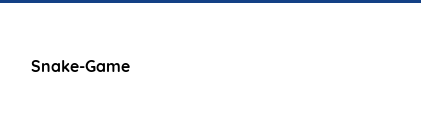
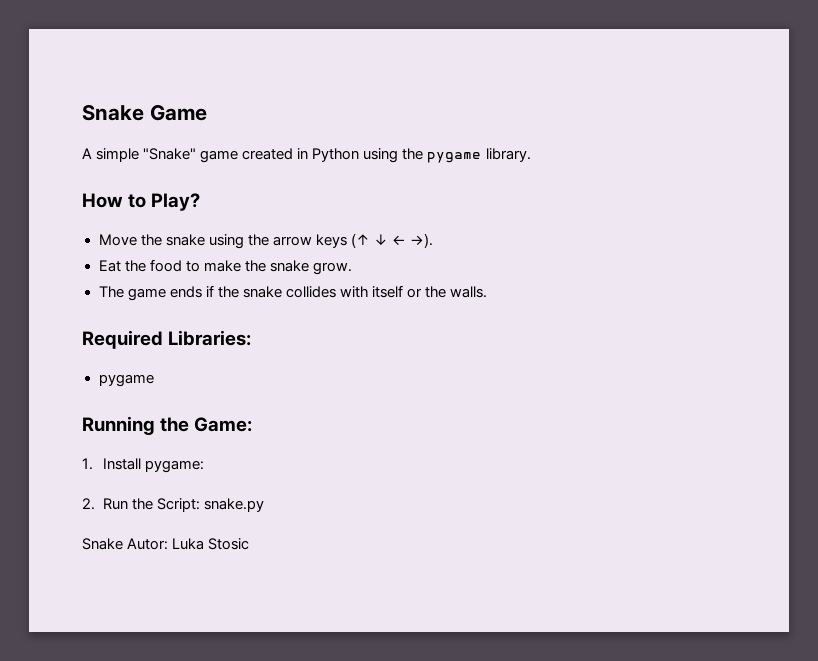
- Snake-Game
+ Snake Game
+ A simple "Snake" game created in Python using the pygame library.
+ How to Play?
+ Move the snake using the arrow keys (↑ ↓ ← →).
+ Eat the food to make the snake grow.
+ The game ends if the snake collides with itself or the walls.
+ Required Libraries:
+ pygame
+ Running the Game:
+ 1. Install pygame:
+ 2. Run the Script: snake.py
+ Snake Autor: Luka Stosic

